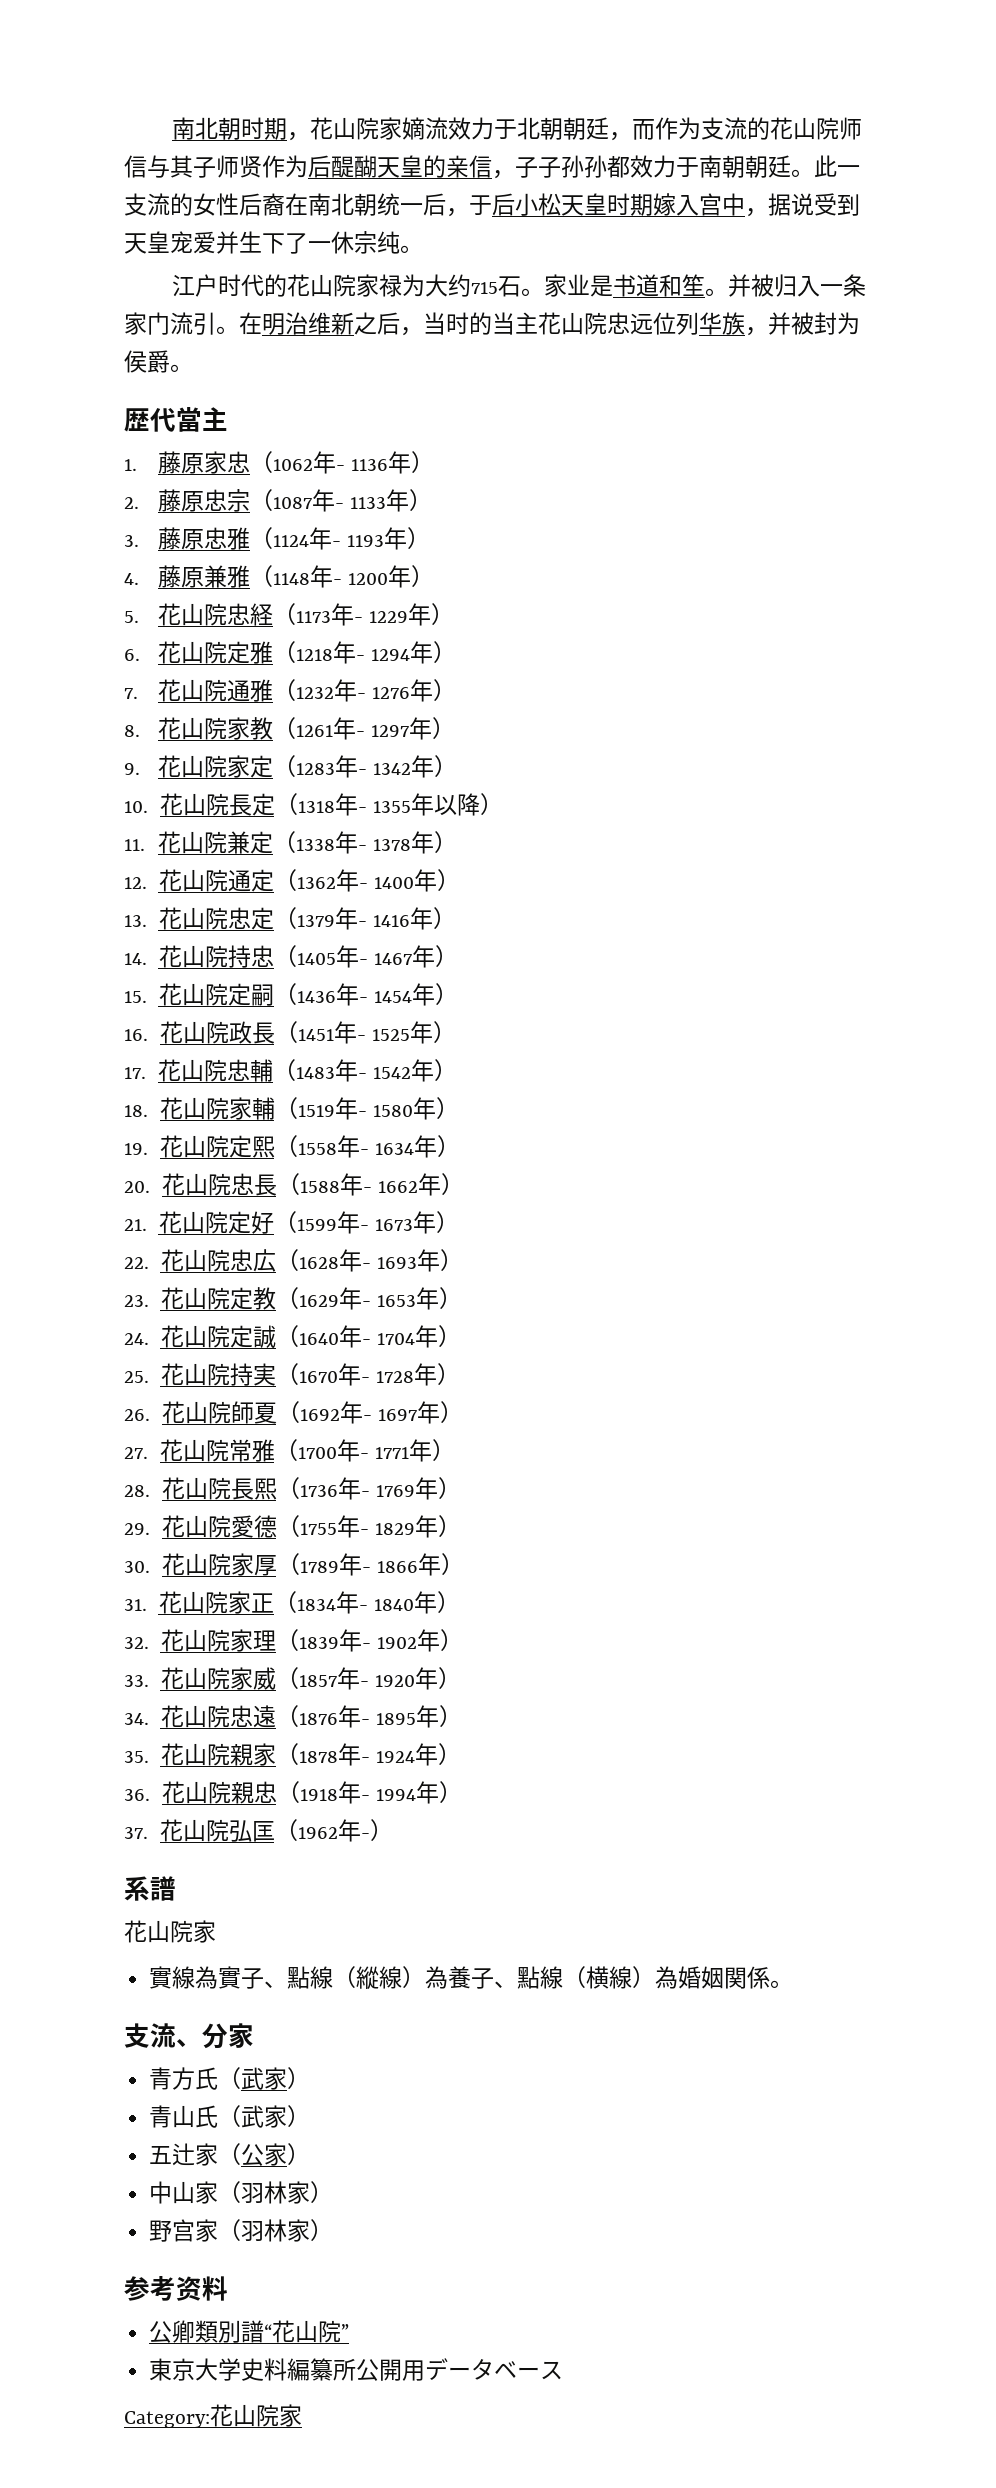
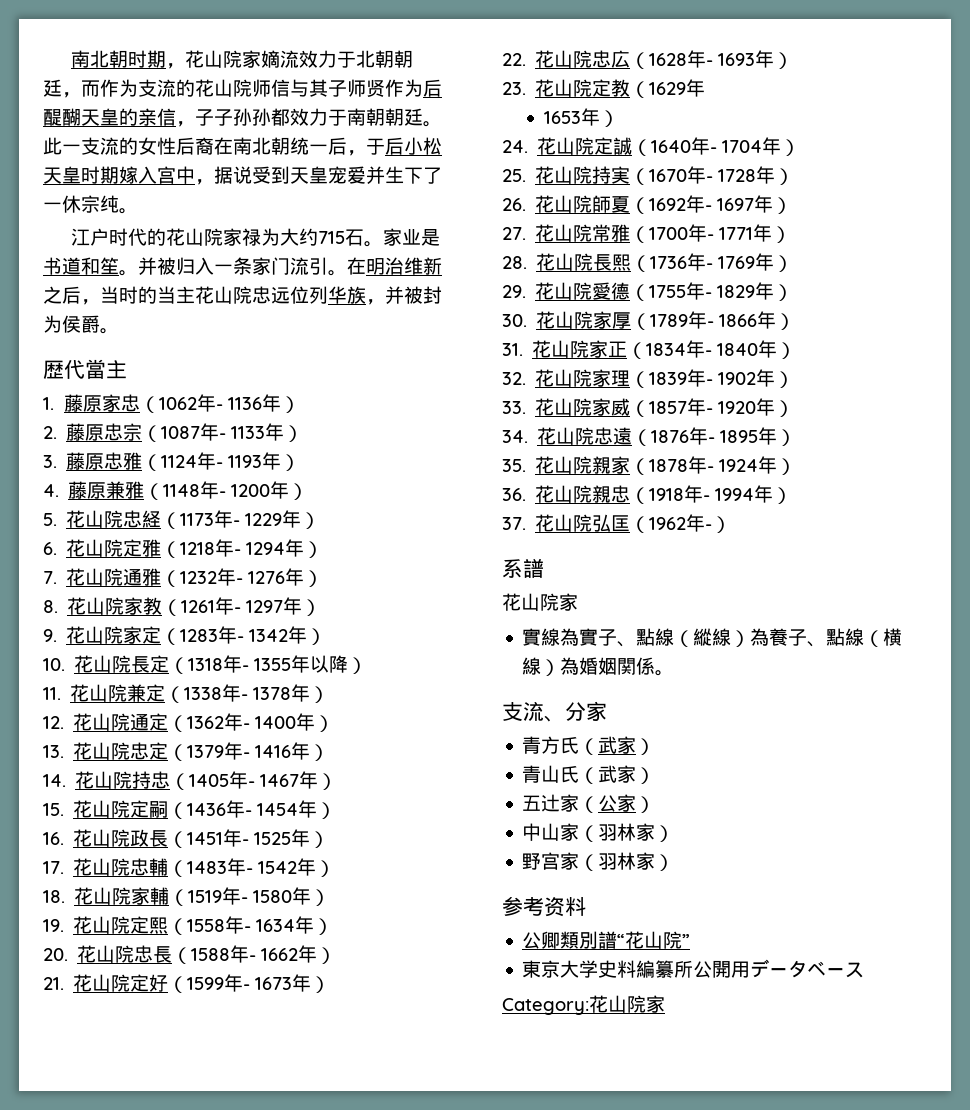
- 23.花山院定教（1629年- 1653年）
+ 23.花山院定教（1629年
+ 1653年）

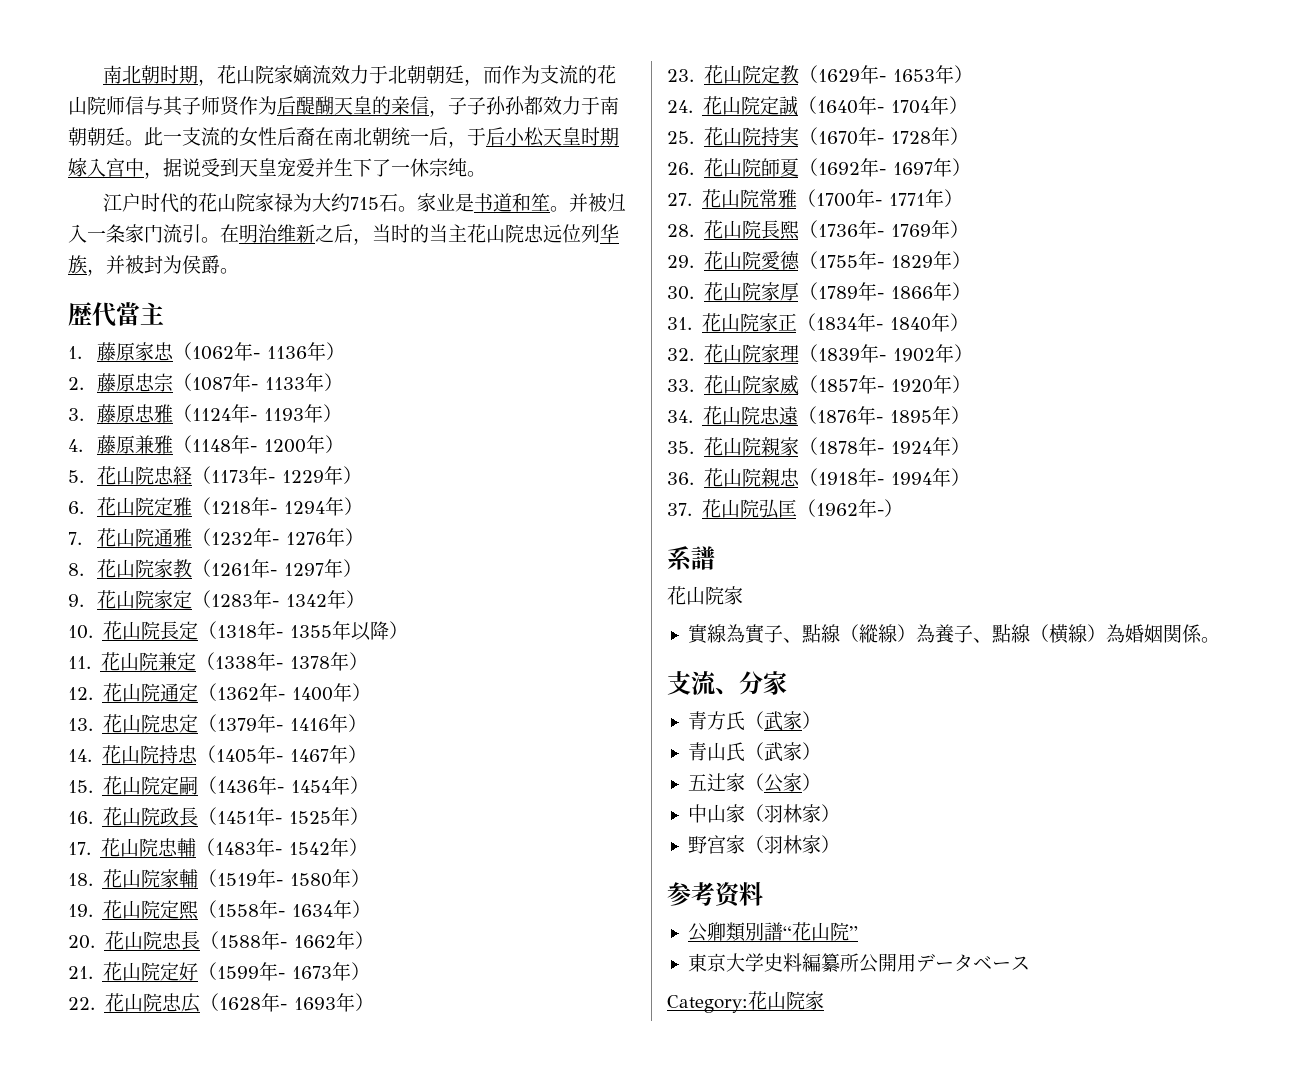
- 23.花山院定教（1629年
- 1653年）
+ 23.花山院定教（1629年- 1653年）

